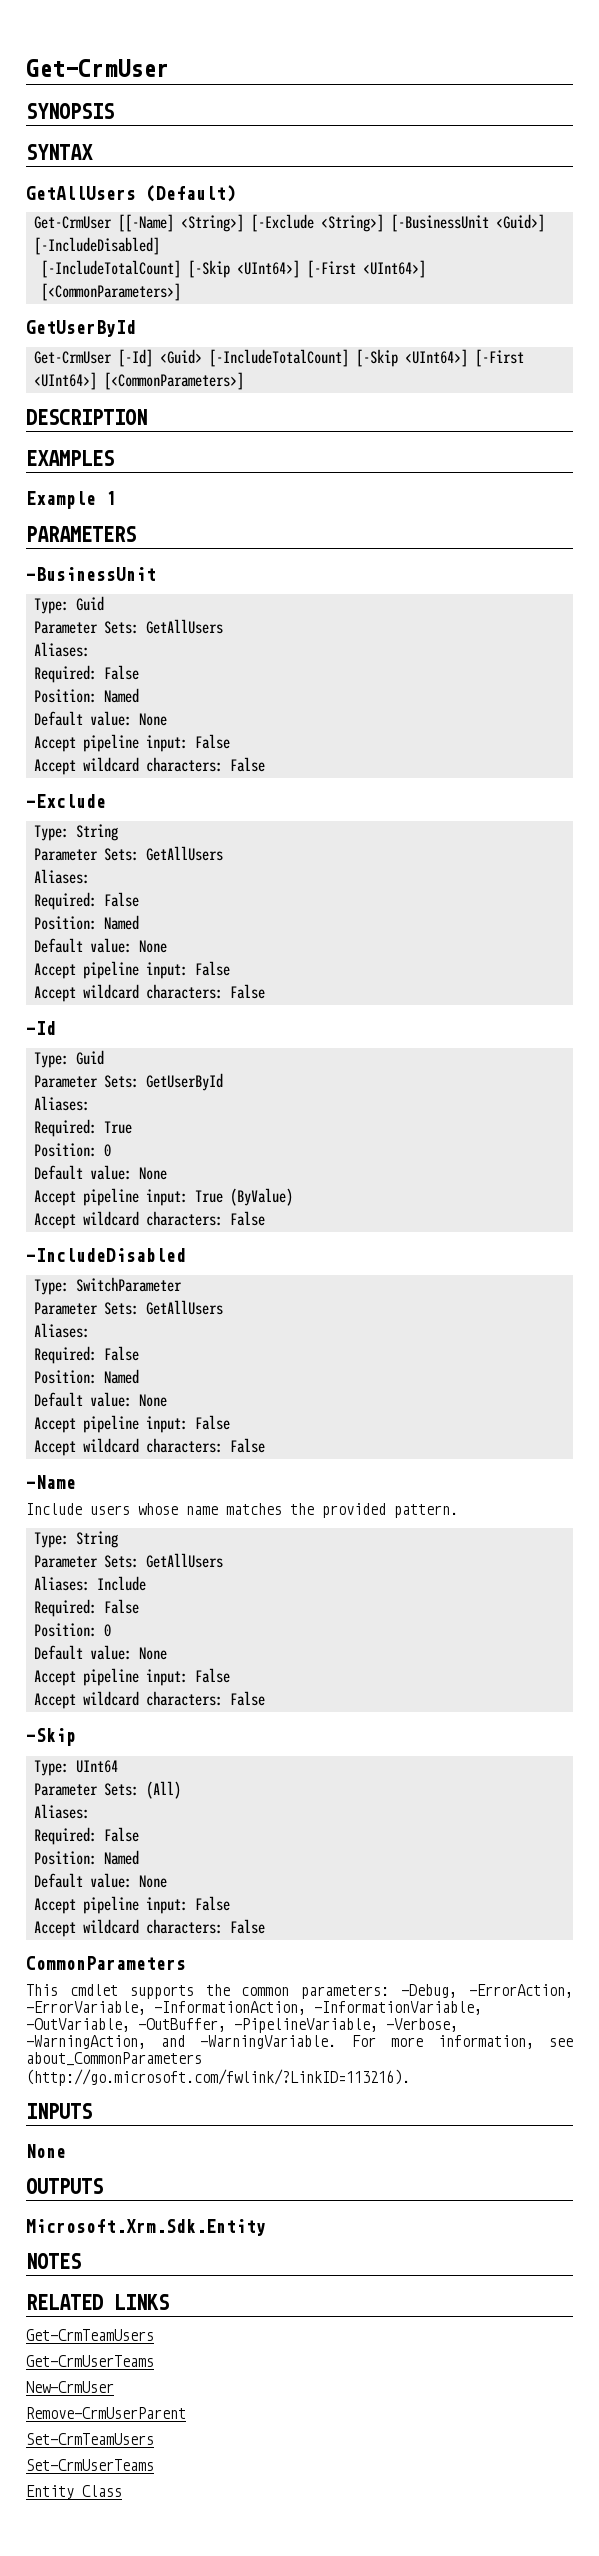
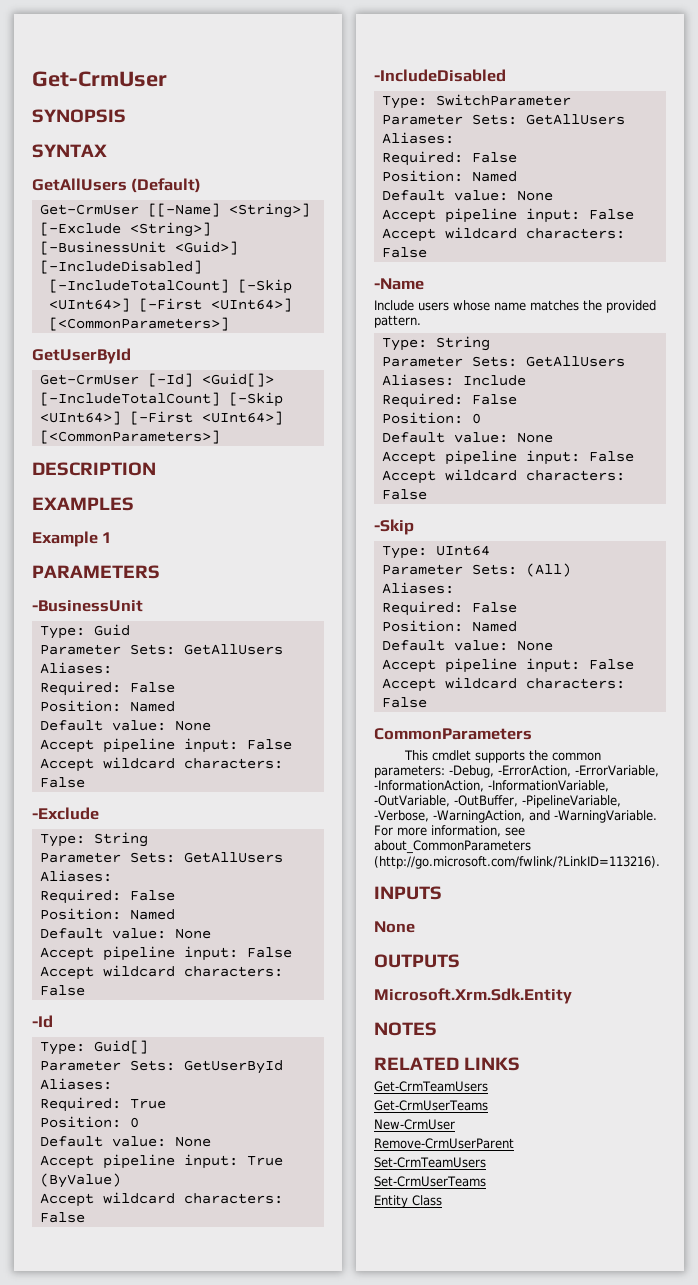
- Get-CrmUser [-Id] <Guid> [-IncludeTotalCount] [-Skip <UInt64>] [-First <UInt64>] [<CommonParameters>]
+ Get-CrmUser [-Id] <Guid[]> [-IncludeTotalCount] [-Skip <UInt64>] [-First <UInt64>] [<CommonParameters>]
  -Id
- Type: Guid
+ Type: Guid[]

